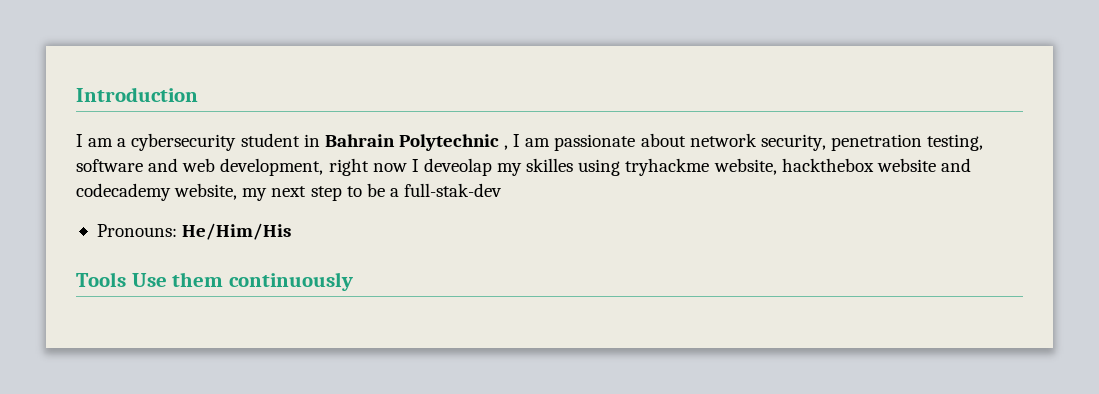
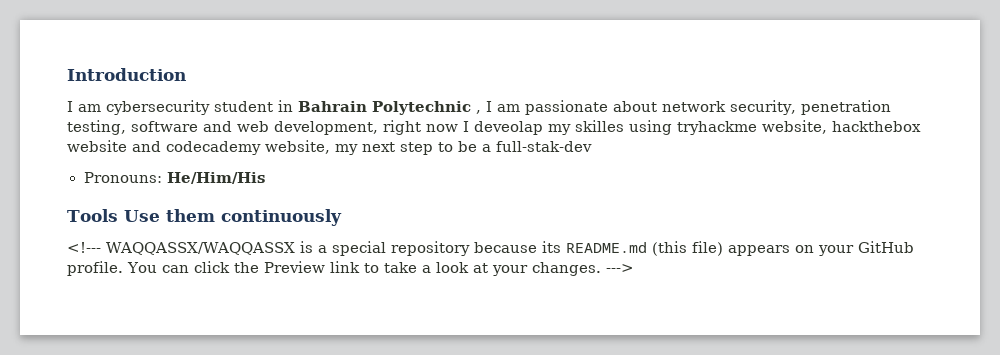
- I am a cybersecurity student in Bahrain Polytechnic , I am passionate about network security, penetration testing, software and web development, right now I deveolap my skilles using tryhackme website, hackthebox website and codecademy website, my next step to be a full-stak-dev
+ I am cybersecurity student in Bahrain Polytechnic , I am passionate about network security, penetration testing, software and web development, right now I deveolap my skilles using tryhackme website, hackthebox website and codecademy website, my next step to be a full-stak-dev
+ <!--- WAQQASSX/WAQQASSX is a special repository because its README.md (this file) appears on your GitHub profile. You can click the Preview link to take a look at your changes. --->

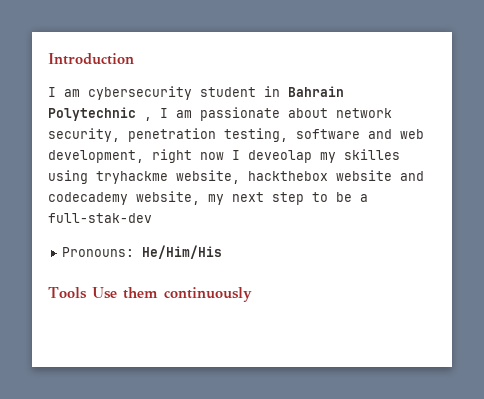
- <!--- WAQQASSX/WAQQASSX is a special repository because its README.md (this file) appears on your GitHub profile. You can click the Preview link to take a look at your changes. --->

